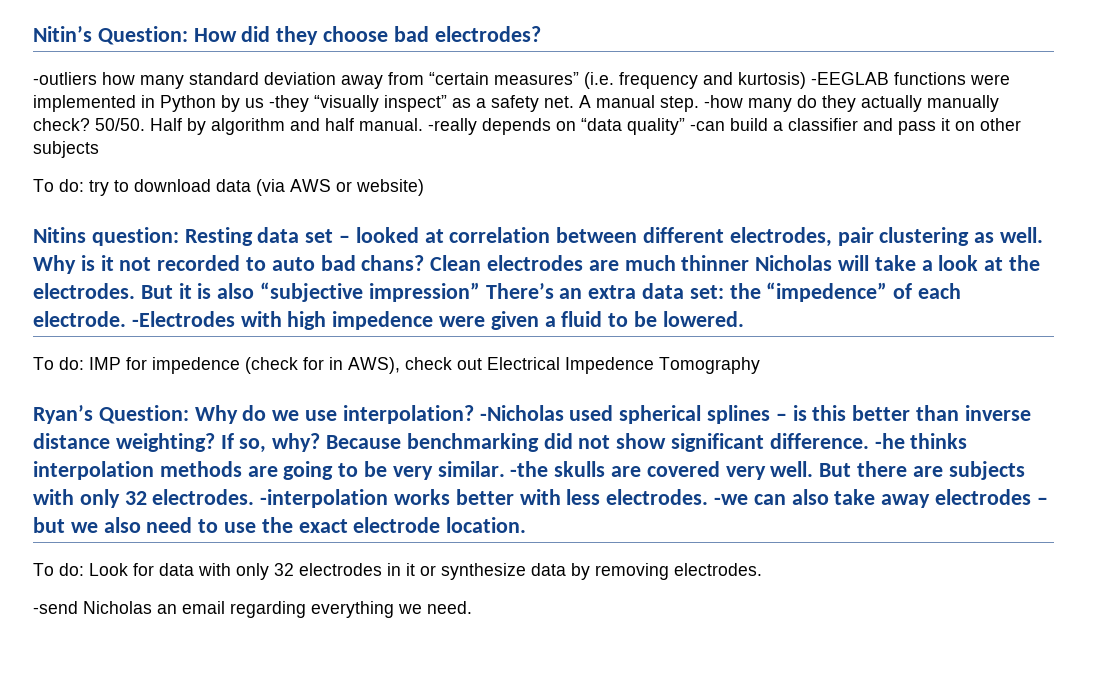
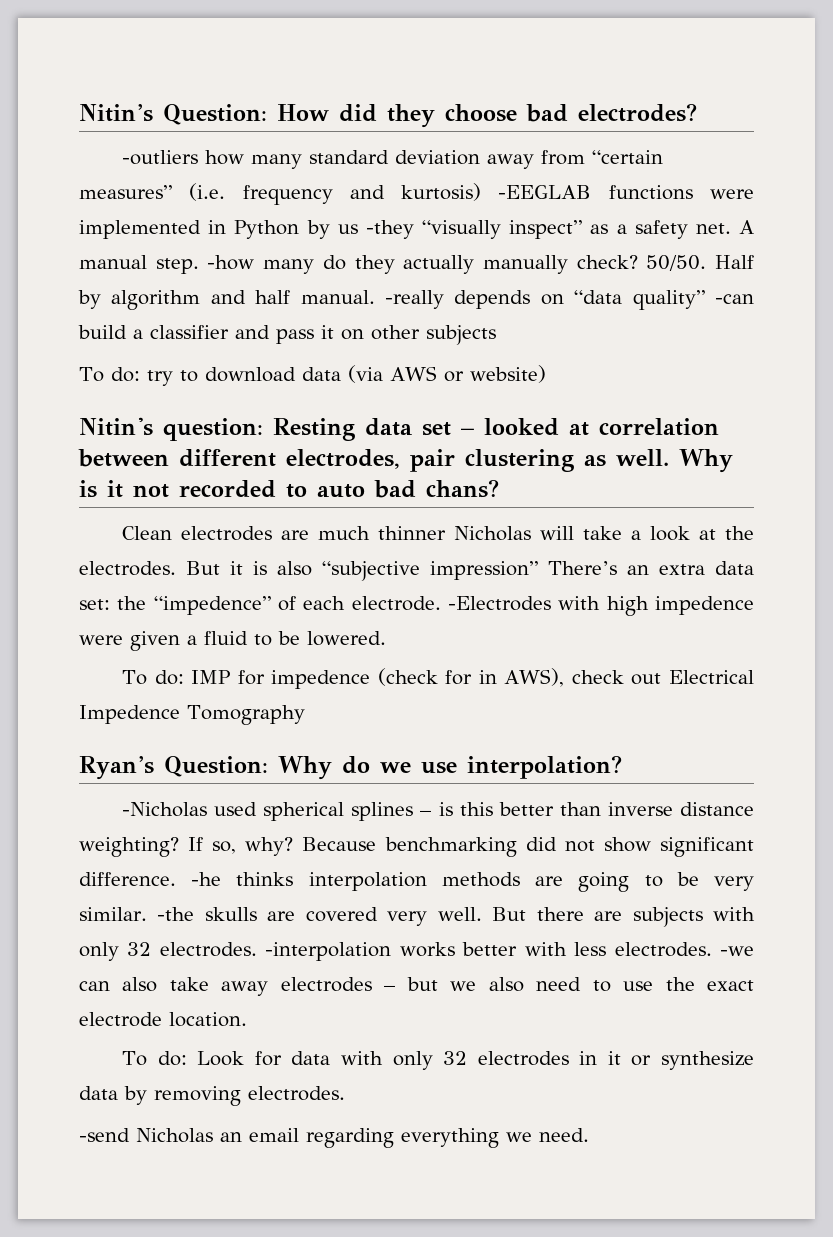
- Nitins question: Resting data set – looked at correlation between different electrodes, pair clustering as well.
+ Nitin's question: Resting data set – looked at correlation between different electrodes, pair clustering as well.
- Why is it not recorded to auto bad chans? Clean electrodes are much thinner Nicholas will take a look at the electrodes.
+ Why is it not recorded to auto bad chans?
+ Clean electrodes are much thinner Nicholas will take a look at the electrodes.
- Ryan’s Question: Why do we use interpolation? -Nicholas used spherical splines – is this better than inverse distance weighting?
+ Ryan’s Question: Why do we use interpolation?
+ -Nicholas used spherical splines – is this better than inverse distance weighting?

